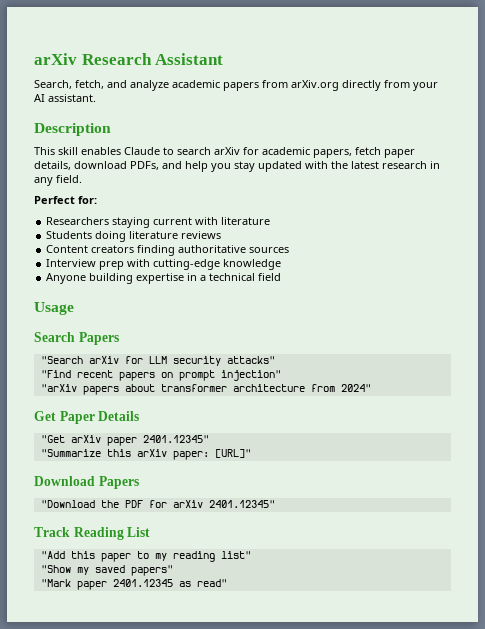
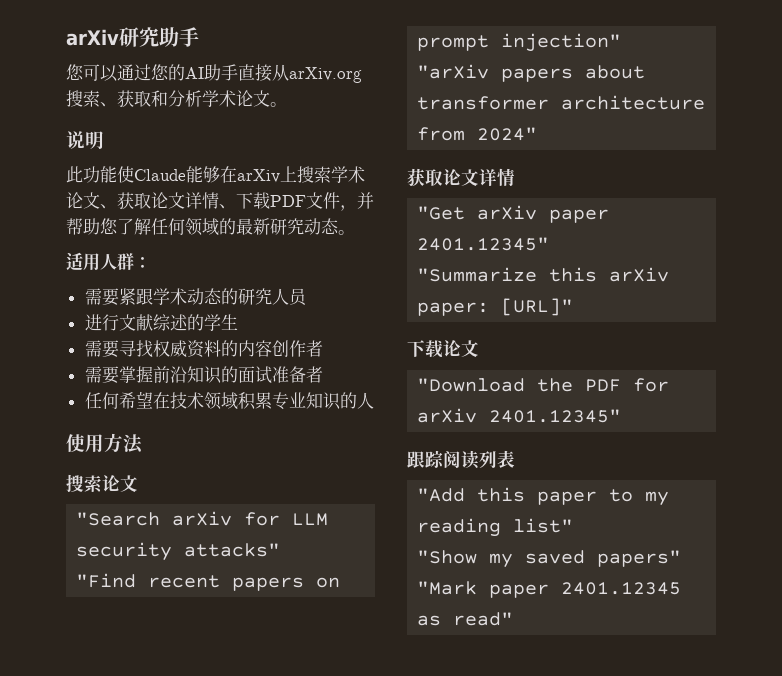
- arXiv Research Assistant
- Search, fetch, and analyze academic papers from arXiv.org directly from your AI assistant.
- Description
- This skill enables Claude to search arXiv for academic papers, fetch paper details, download PDFs, and help you stay updated with the latest research in any field.
- Perfect for:
- Researchers staying current with literature
- Students doing literature reviews
- Content creators finding authoritative sources
- Interview prep with cutting-edge knowledge
- Anyone building expertise in a technical field
- Usage
- Search Papers
+ arXiv研究助手
+ 您可以通过您的AI助手直接从arXiv.org搜索、获取和分析学术论文。
+ 说明
+ 此功能使Claude能够在arXiv上搜索学术论文、获取论文详情、下载PDF文件，并帮助您了解任何领域的最新研究动态。
+ 适用人群：
+ 需要紧跟学术动态的研究人员
+ 进行文献综述的学生
+ 需要寻找权威资料的内容创作者
+ 需要掌握前沿知识的面试准备者
+ 任何希望在技术领域积累专业知识的人
+ 使用方法
+ 搜索论文
  "arXiv papers about transformer architecture from 2024"
- Get Paper Details
+ 获取论文详情
- Download Papers
+ 下载论文
- Track Reading List
+ 跟踪阅读列表

